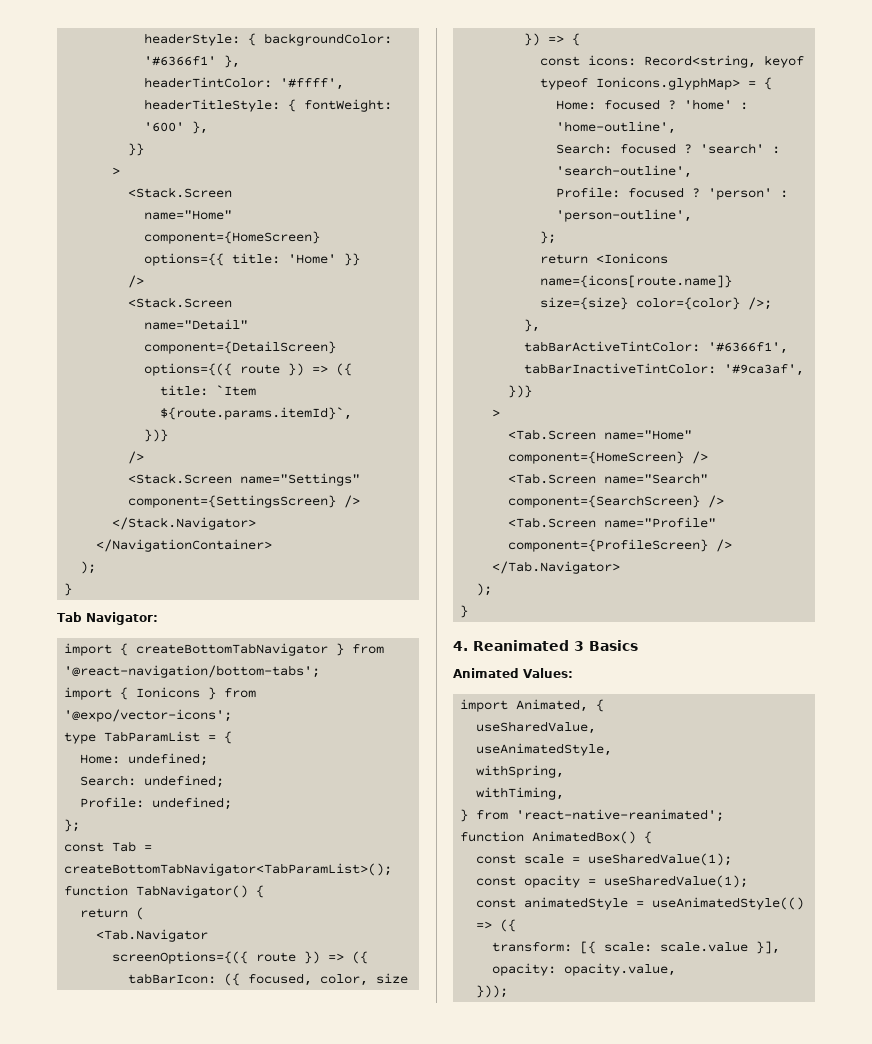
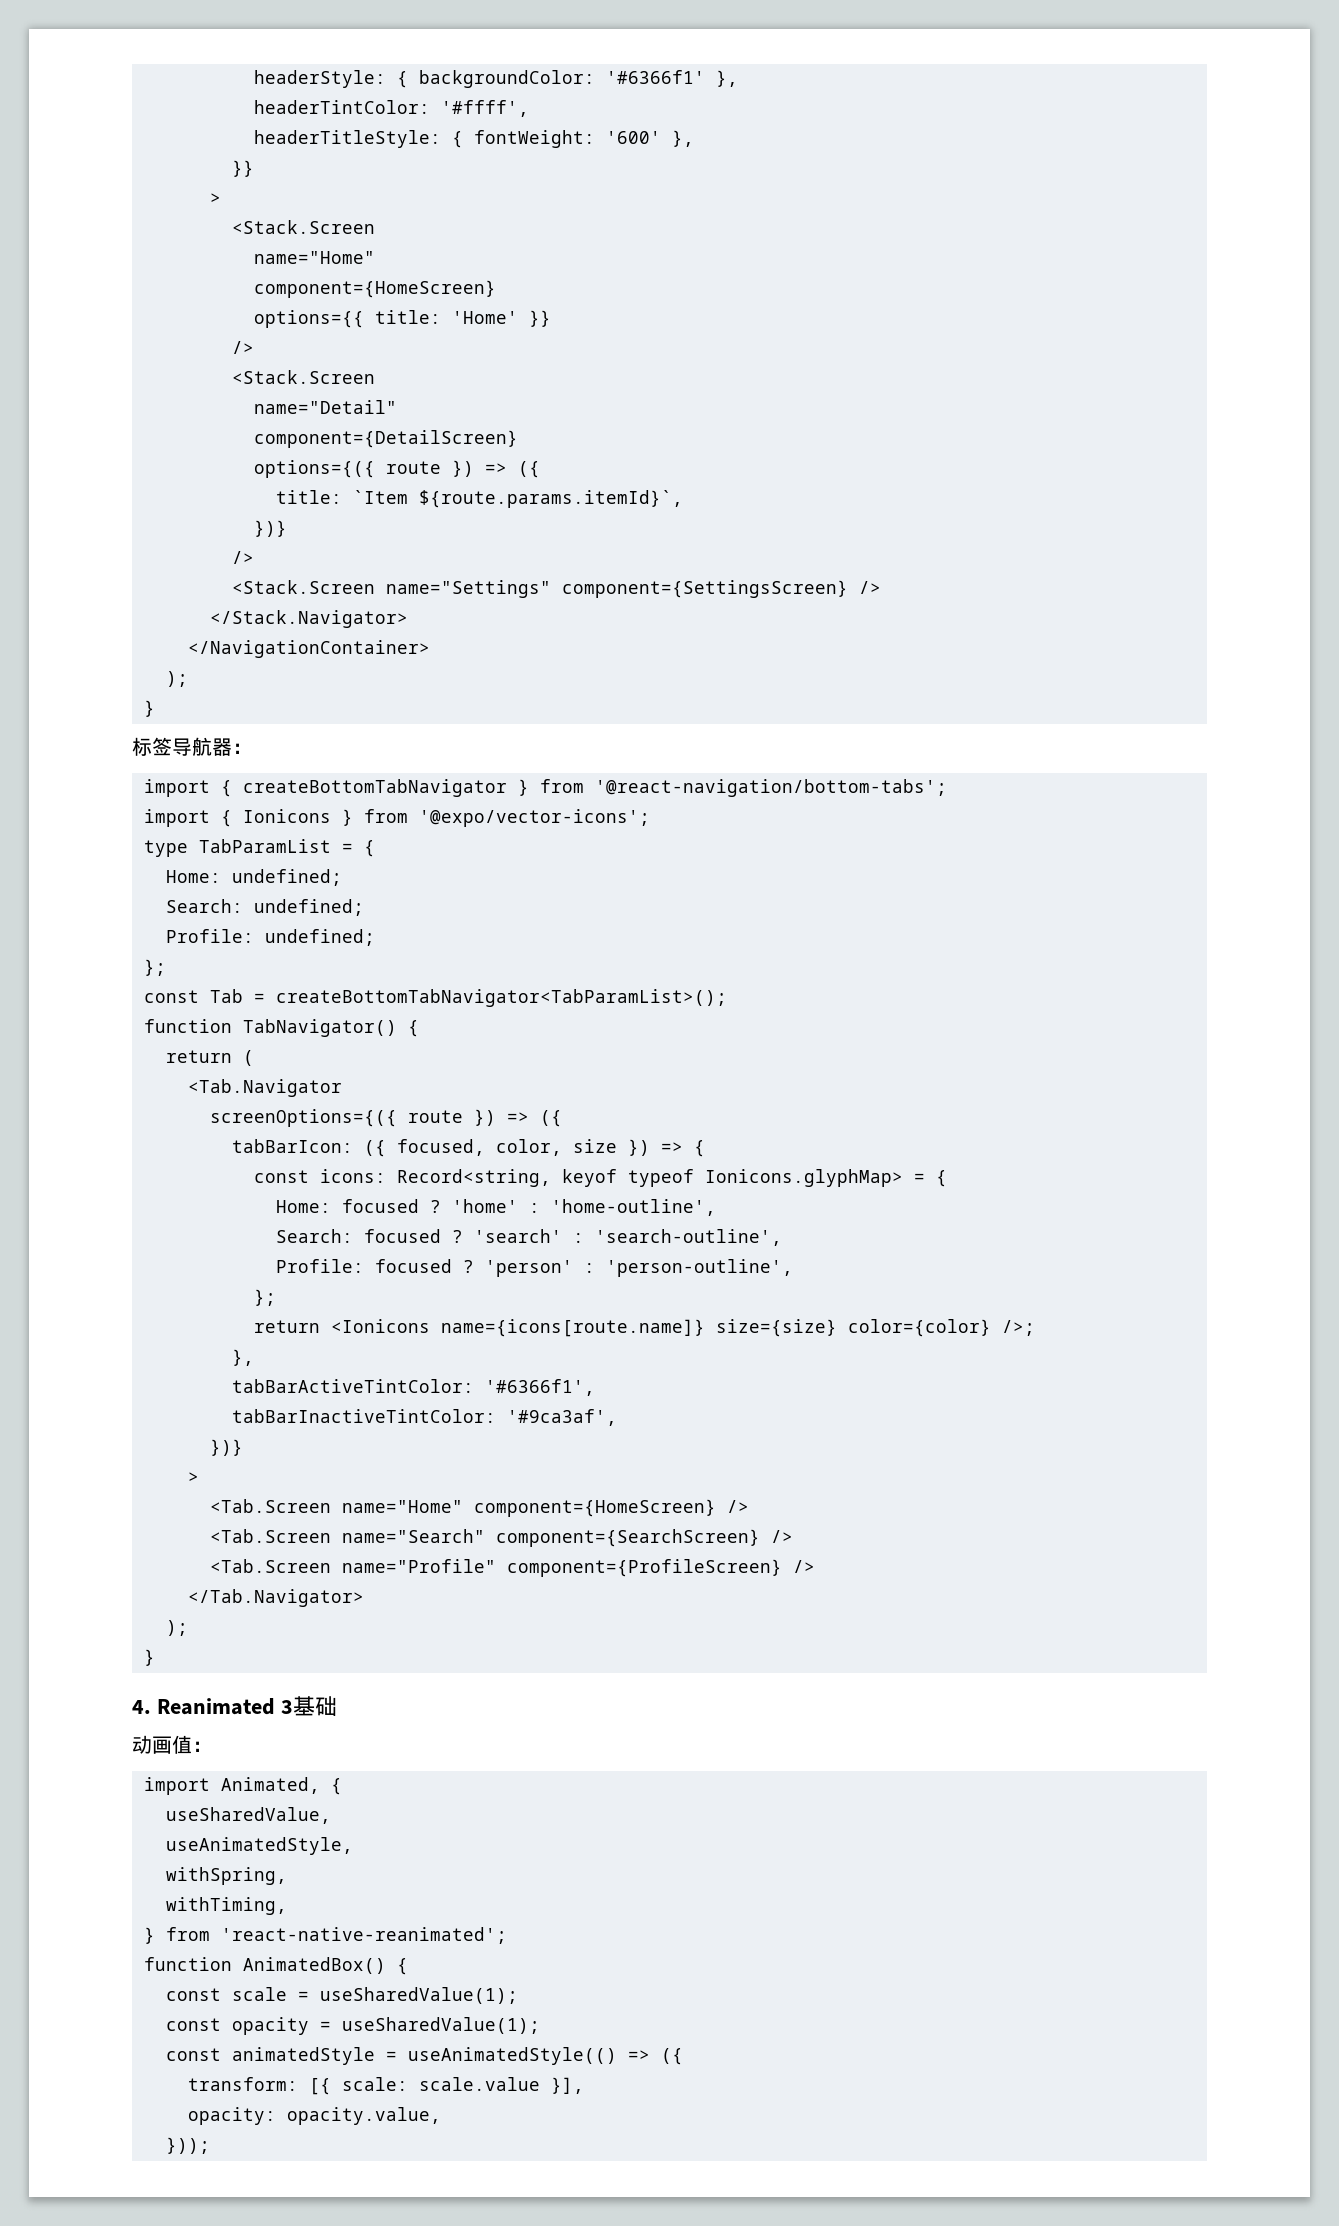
- Tab Navigator:
+ 标签导航器：
- 4. Reanimated 3 Basics
- Animated Values:
+ 4. Reanimated 3基础
+ 动画值：

